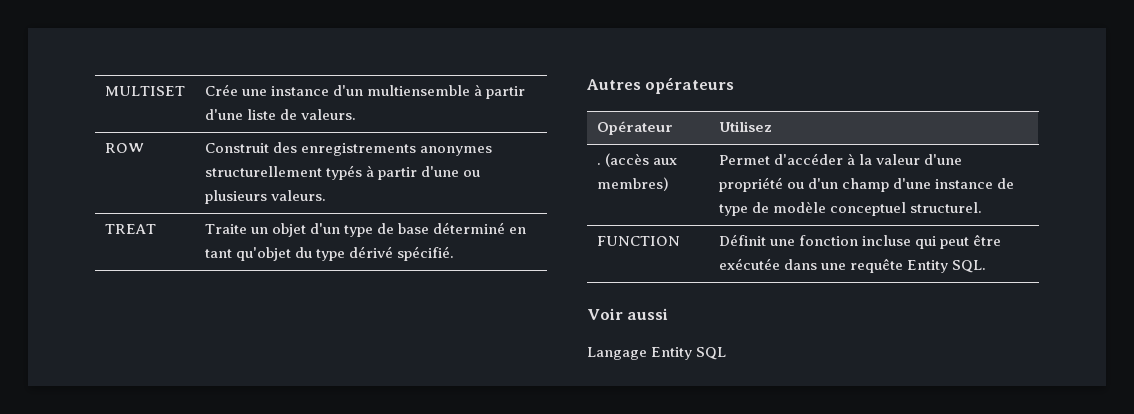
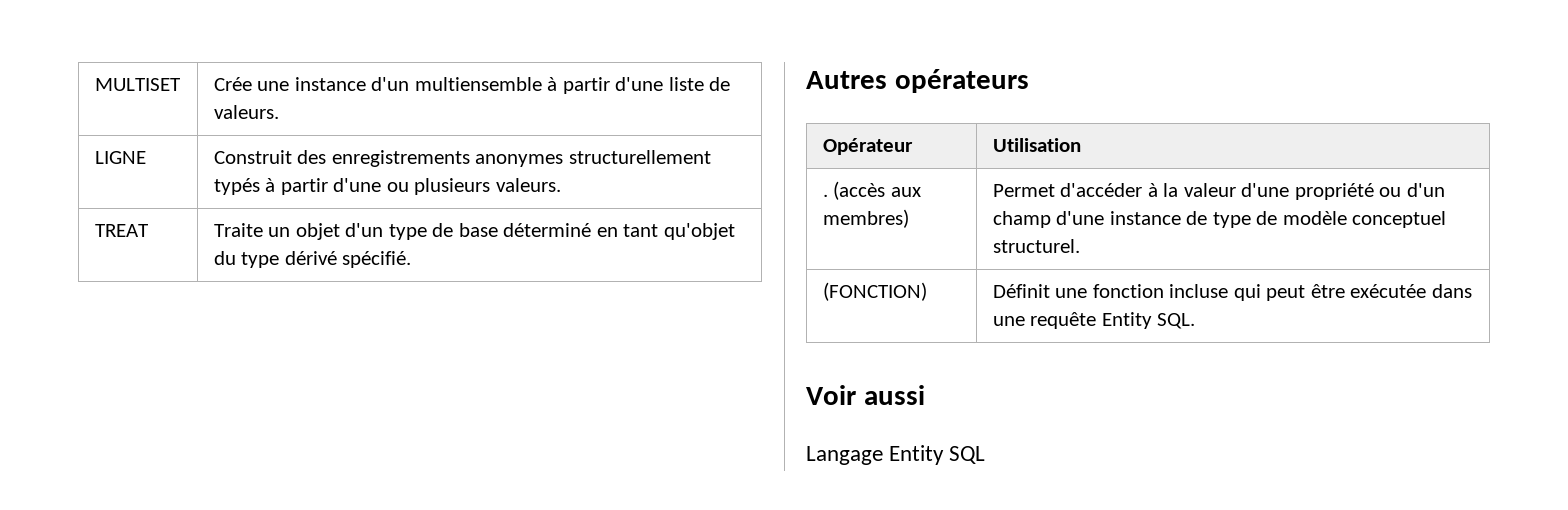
- ROW | Construit des enregistrements anonymes structurellement typés à partir d'une ou plusieurs valeurs.
+ LIGNE | Construit des enregistrements anonymes structurellement typés à partir d'une ou plusieurs valeurs.
- Opérateur | Utilisez
+ Opérateur | Utilisation
- FUNCTION | Définit une fonction incluse qui peut être exécutée dans une requête Entity SQL.
+ (FONCTION) | Définit une fonction incluse qui peut être exécutée dans une requête Entity SQL.

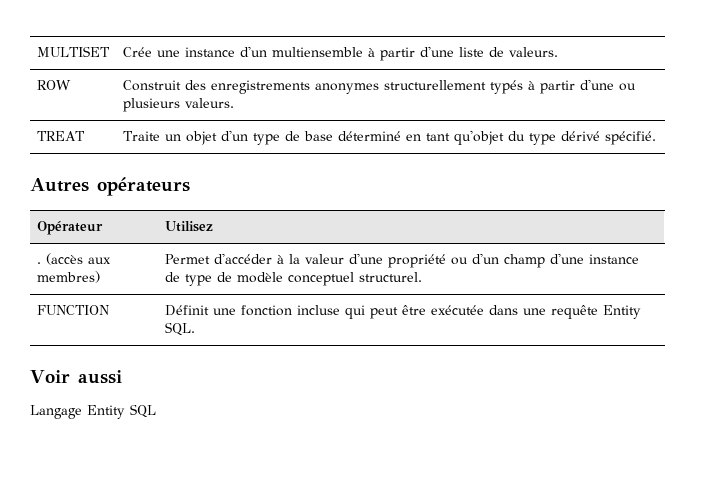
- LIGNE | Construit des enregistrements anonymes structurellement typés à partir d'une ou plusieurs valeurs.
+ ROW | Construit des enregistrements anonymes structurellement typés à partir d'une ou plusieurs valeurs.
- Opérateur | Utilisation
+ Opérateur | Utilisez
- (FONCTION) | Définit une fonction incluse qui peut être exécutée dans une requête Entity SQL.
+ FUNCTION | Définit une fonction incluse qui peut être exécutée dans une requête Entity SQL.

